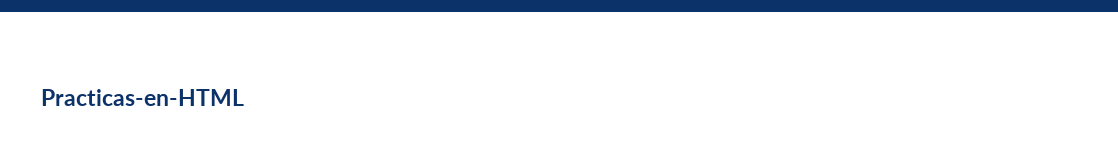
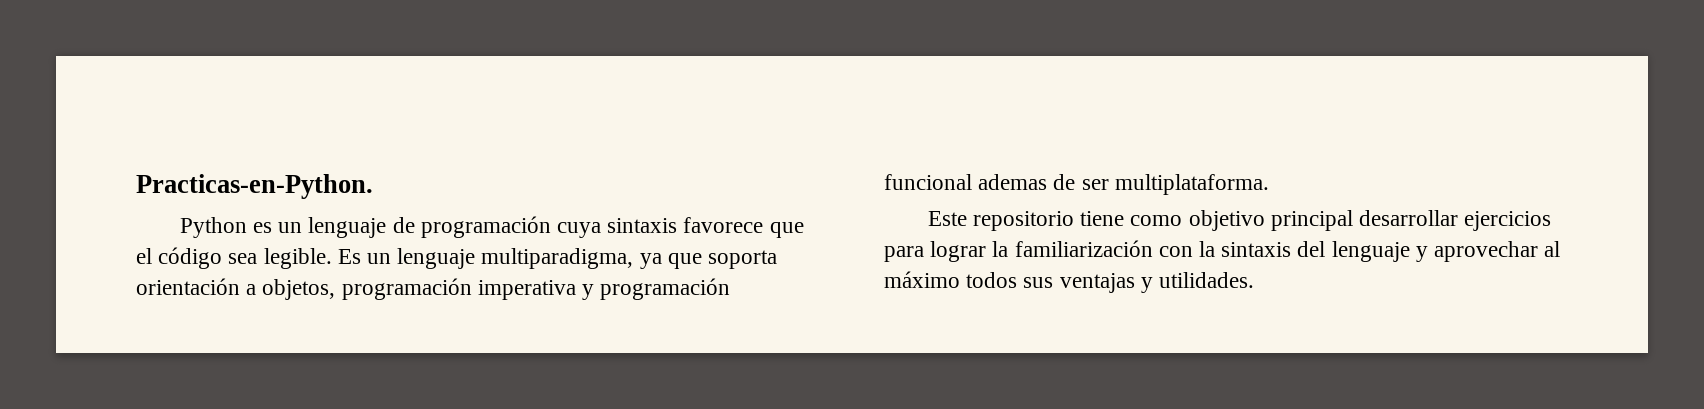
- Practicas-en-HTML
+ Practicas-en-Python.
+ Python es un lenguaje de programación cuya sintaxis favorece que el código sea legible. Es un lenguaje multiparadigma, ya que soporta orientación a objetos, programación imperativa y programación funcional ademas de ser multiplataforma.
+ Este repositorio tiene como objetivo principal desarrollar ejercicios para lograr la familiarización con la sintaxis del lenguaje y aprovechar al máximo todos sus ventajas y utilidades.

